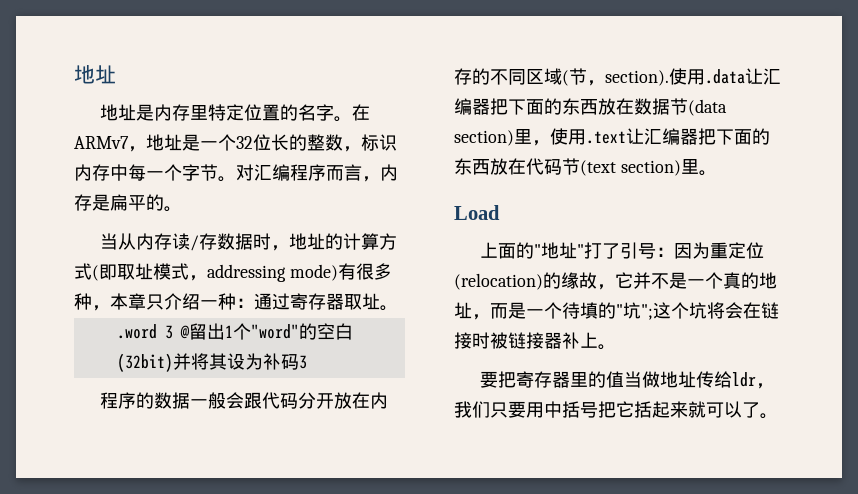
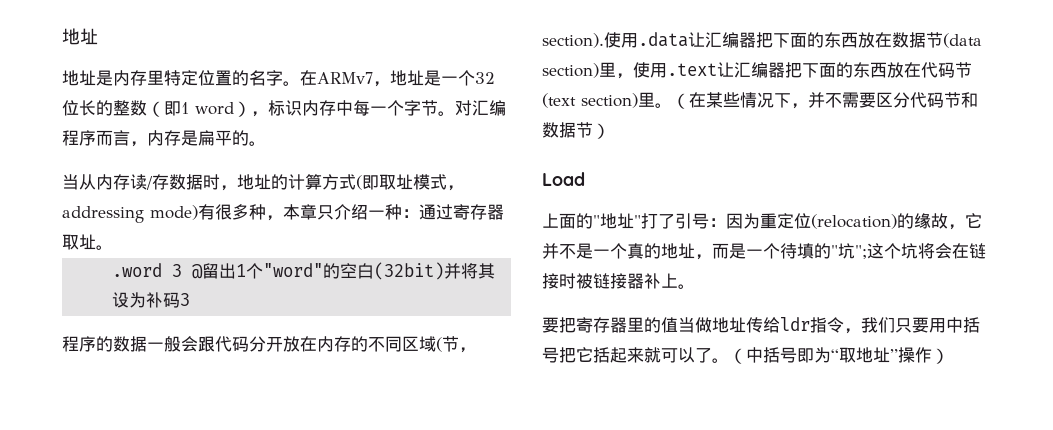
- 在ARMv7，地址是一个32位长的整数，标识内存中每一个字节。
+ 在ARMv7，地址是一个32位长的整数（即1 word），标识内存中每一个字节。
+ （在某些情况下，并不需要区分代码节和数据节）
- 要把寄存器里的值当做地址传给ldr，我们只要用中括号把它括起来就可以了。
+ 要把寄存器里的值当做地址传给ldr指令，我们只要用中括号把它括起来就可以了。
+ （中括号即为“取地址”操作）

